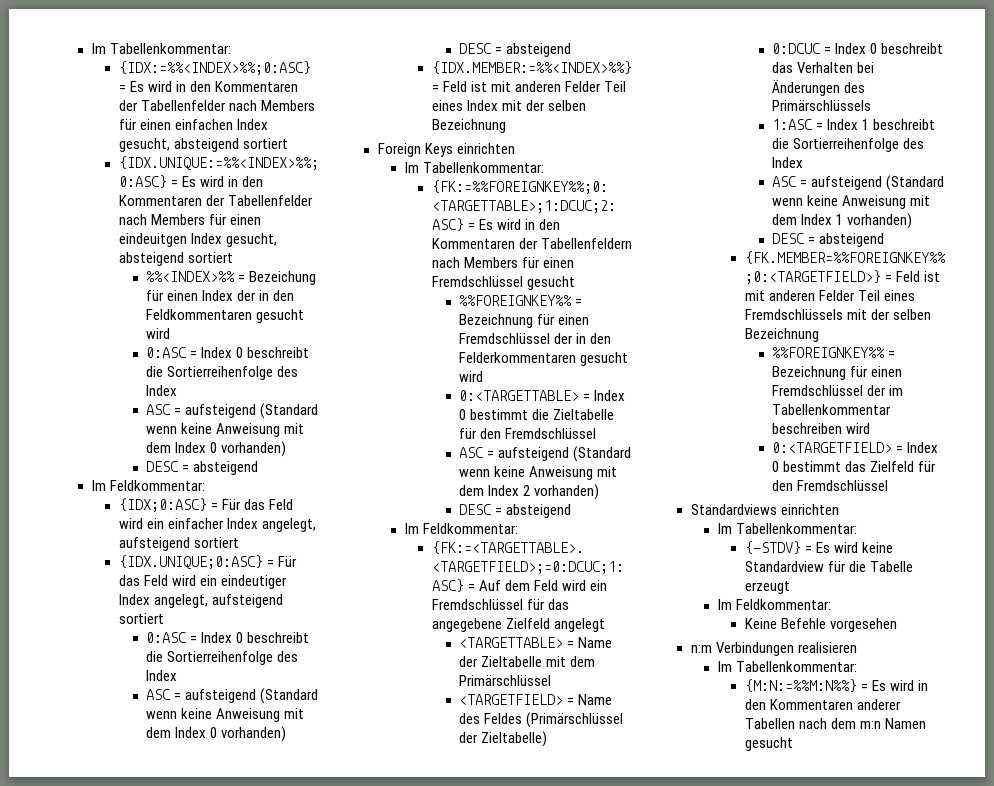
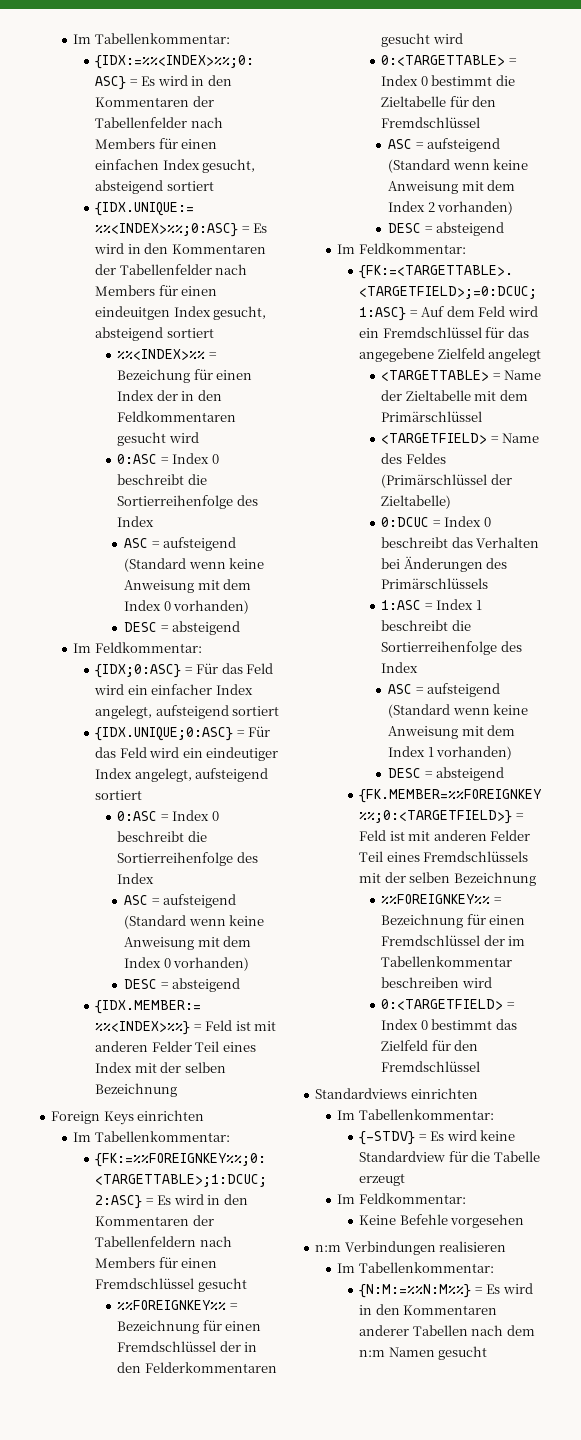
- {M:N:=%%M:N%%} = Es wird in den Kommentaren anderer Tabellen nach dem m:n Namen gesucht
+ {N:M:=%%N:M%%} = Es wird in den Kommentaren anderer Tabellen nach dem n:m Namen gesucht

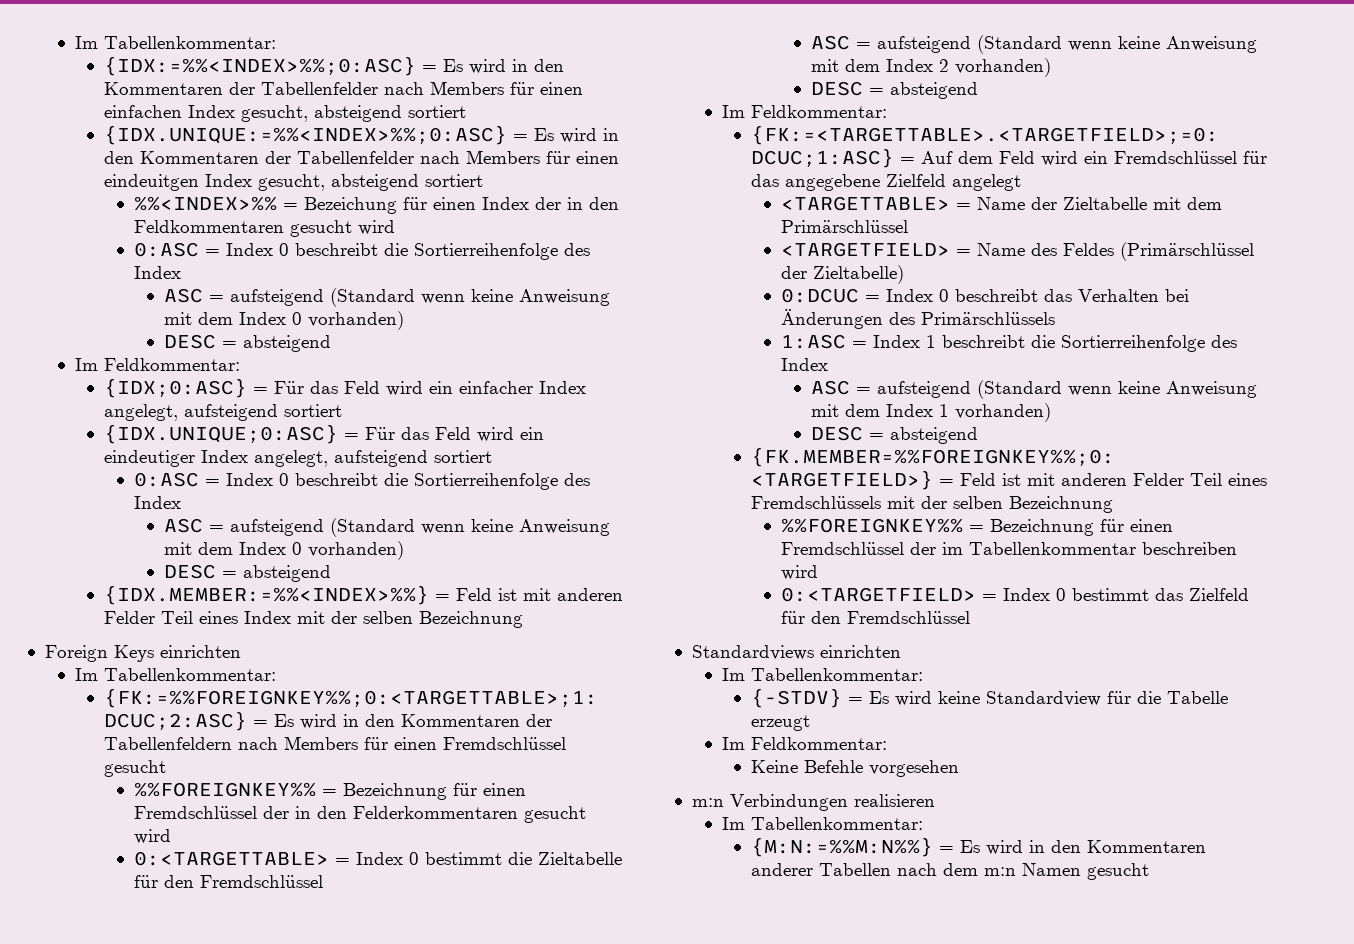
- n:m Verbindungen realisieren
+ m:n Verbindungen realisieren
- {N:M:=%%N:M%%} = Es wird in den Kommentaren anderer Tabellen nach dem n:m Namen gesucht
+ {M:N:=%%M:N%%} = Es wird in den Kommentaren anderer Tabellen nach dem m:n Namen gesucht

